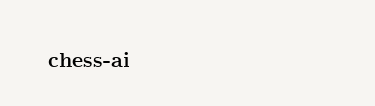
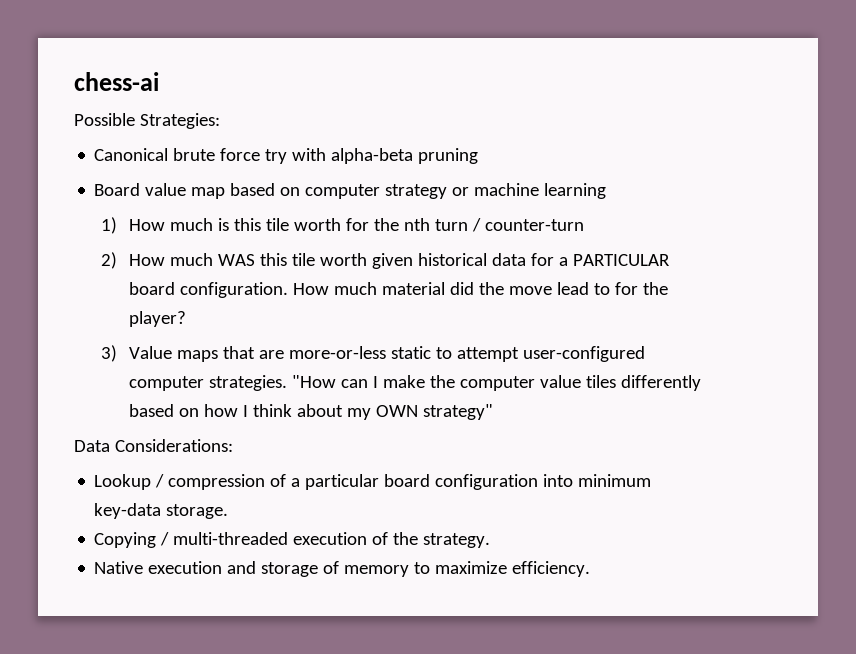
+ Possible Strategies:
+ Canonical brute force try with alpha-beta pruning
+ Board value map based on computer strategy or machine learning
+ 1) How much is this tile worth for the nth turn / counter-turn
+ 2) How much WAS this tile worth given historical data for a PARTICULAR board configuration. How much material did the move lead to for the player?
+ 3) Value maps that are more-or-less static to attempt user-configured computer strategies. "How can I make the computer value tiles differently based on how I think about my OWN strategy"
+ Data Considerations:
+ Lookup / compression of a particular board configuration into minimum key-data storage.
+ Copying / multi-threaded execution of the strategy.
+ Native execution and storage of memory to maximize efficiency.

